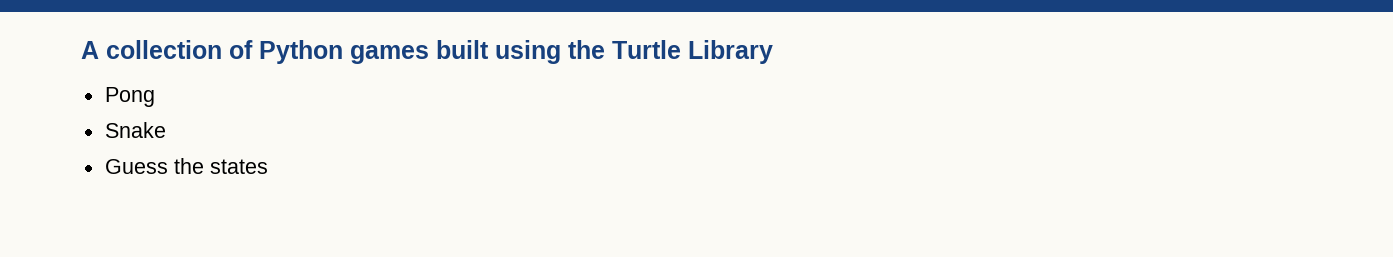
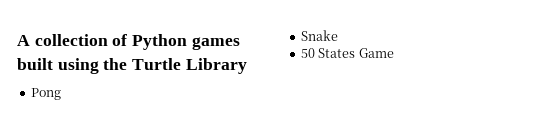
- Guess the states
+ 50 States Game

